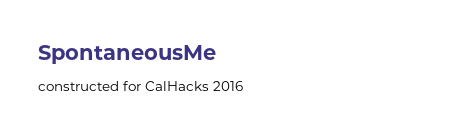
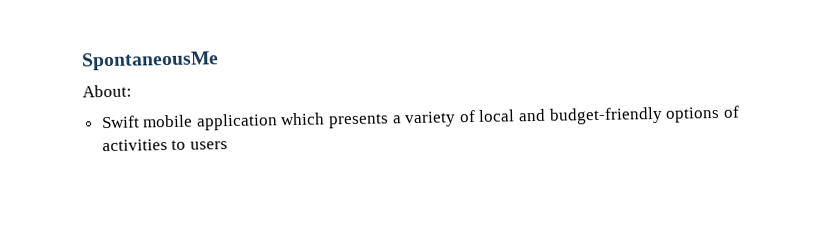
- constructed for CalHacks 2016
+ About:
+ Swift mobile application which presents a variety of local and budget-friendly options of activities to users

